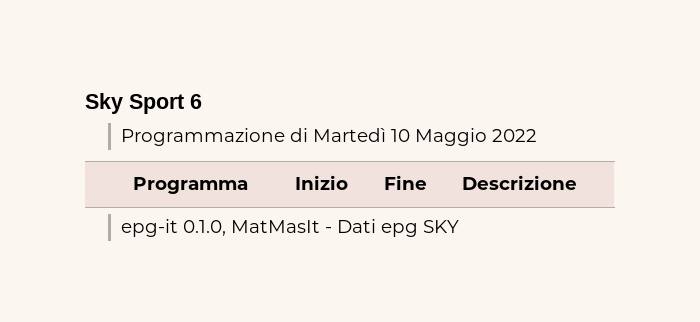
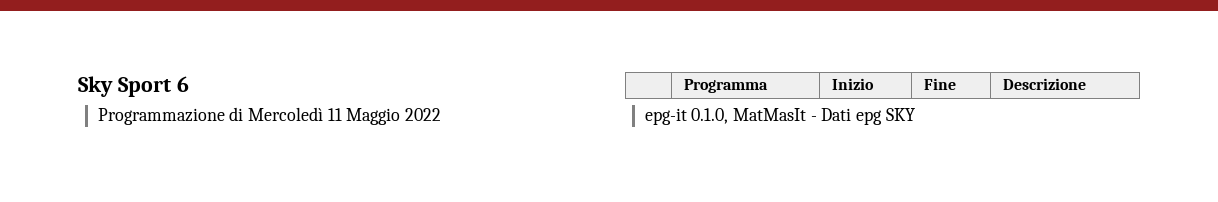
- Programmazione di Martedì 10 Maggio 2022
+ Programmazione di Mercoledì 11 Maggio 2022

